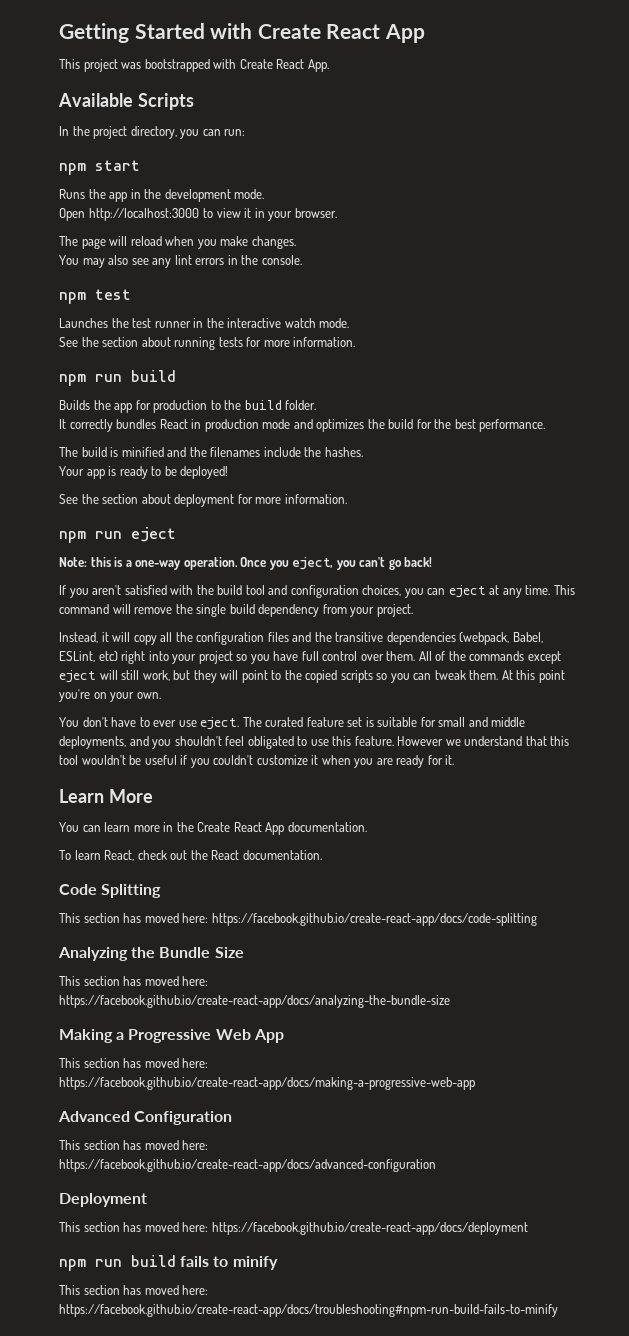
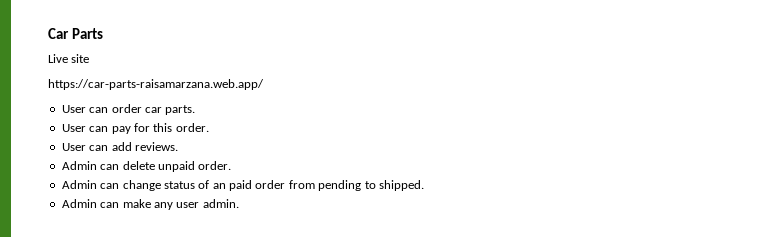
- Getting Started with Create React App
- This project was bootstrapped with Create React App.
- Available Scripts
- In the project directory, you can run:
- npm start
- Runs the app in the development mode.
- Open http://localhost:3000 to view it in your browser.
- The page will reload when you make changes.
- You may also see any lint errors in the console.
- npm test
- Launches the test runner in the interactive watch mode.
- See the section about running tests for more information.
- npm run build
- Builds the app for production to the build folder.
- It correctly bundles React in production mode and optimizes the build for the best performance.
- The build is minified and the filenames include the hashes.
- Your app is ready to be deployed!
- See the section about deployment for more information.
- npm run eject
- Note: this is a one-way operation. Once you eject, you can't go back!
- If you aren't satisfied with the build tool and configuration choices, you can eject at any time. This command will remove the single build dependency from your project.
- Instead, it will copy all the configuration files and the transitive dependencies (webpack, Babel, ESLint, etc) right into your project so you have full control over them. All of the commands except eject will still work, but they will point to the copied scripts so you can tweak them. At this point you're on your own.
- You don't have to ever use eject. The curated feature set is suitable for small and middle deployments, and you shouldn't feel obligated to use this feature. However we understand that this tool wouldn't be useful if you couldn't customize it when you are ready for it.
- Learn More
- You can learn more in the Create React App documentation.
- To learn React, check out the React documentation.
- Code Splitting
- This section has moved here: https://facebook.github.io/create-react-app/docs/code-splitting
- Analyzing the Bundle Size
- This section has moved here: https://facebook.github.io/create-react-app/docs/analyzing-the-bundle-size
- Making a Progressive Web App
- This section has moved here: https://facebook.github.io/create-react-app/docs/making-a-progressive-web-app
- Advanced Configuration
- This section has moved here: https://facebook.github.io/create-react-app/docs/advanced-configuration
- Deployment
- This section has moved here: https://facebook.github.io/create-react-app/docs/deployment
- npm run build fails to minify
- This section has moved here: https://facebook.github.io/create-react-app/docs/troubleshooting#npm-run-build-fails-to-minify
+ Car Parts
+ Live site
+ https://car-parts-raisamarzana.web.app/
+ User can order car parts.
+ User can pay for this order.
+ User can add reviews.
+ Admin can delete unpaid order.
+ Admin can change status of an paid order from pending to shipped.
+ Admin can make any user admin.

